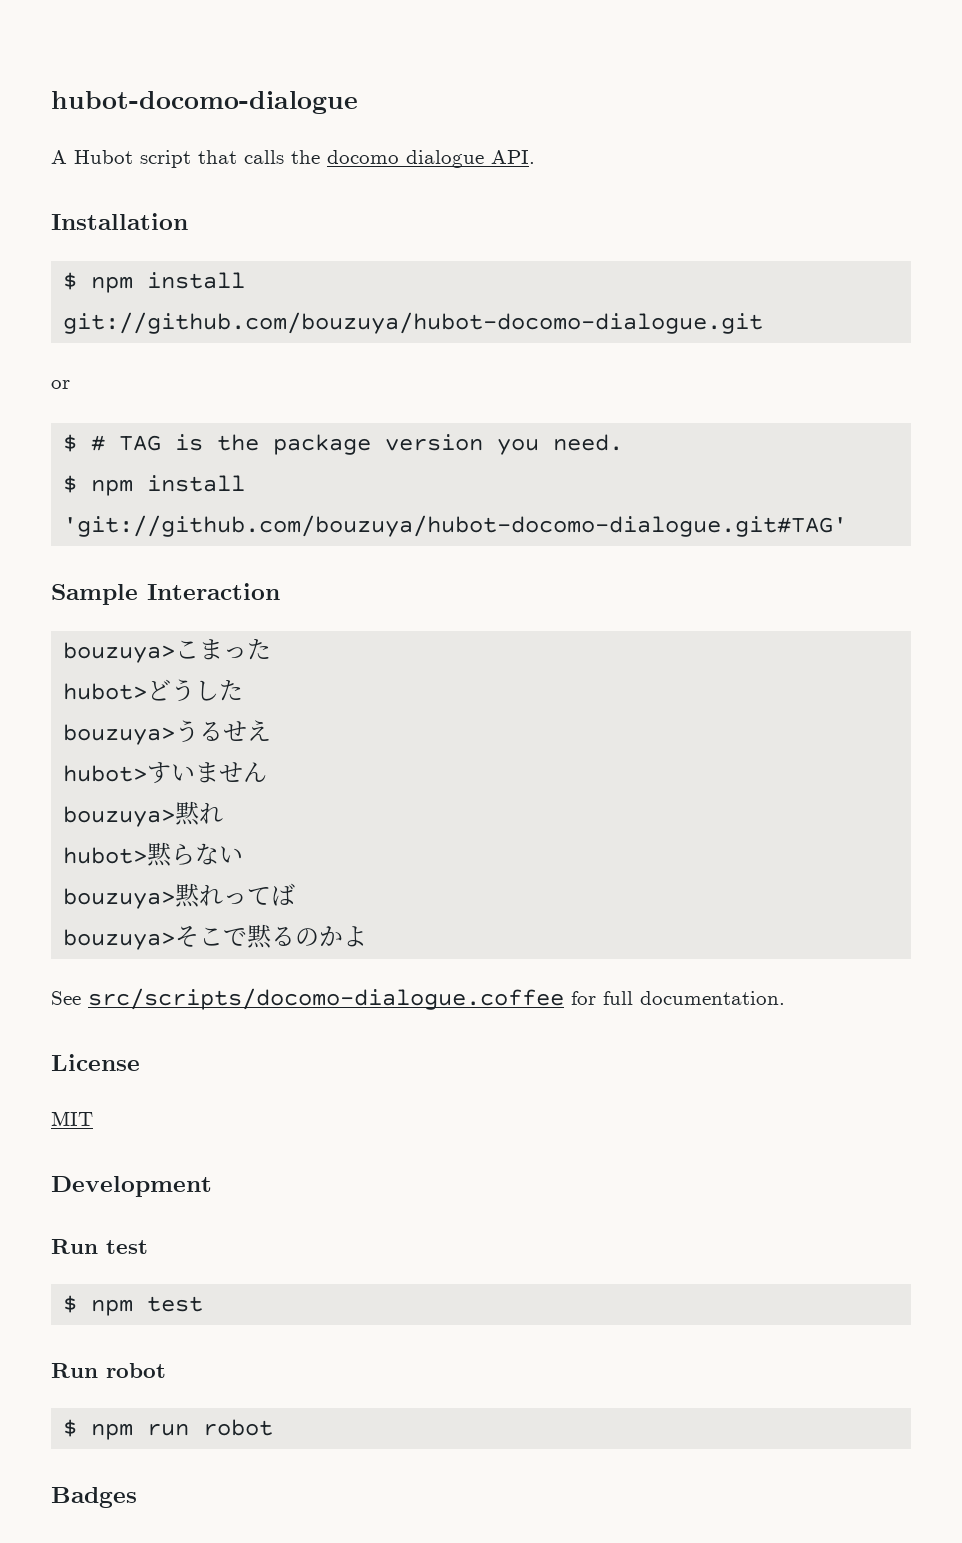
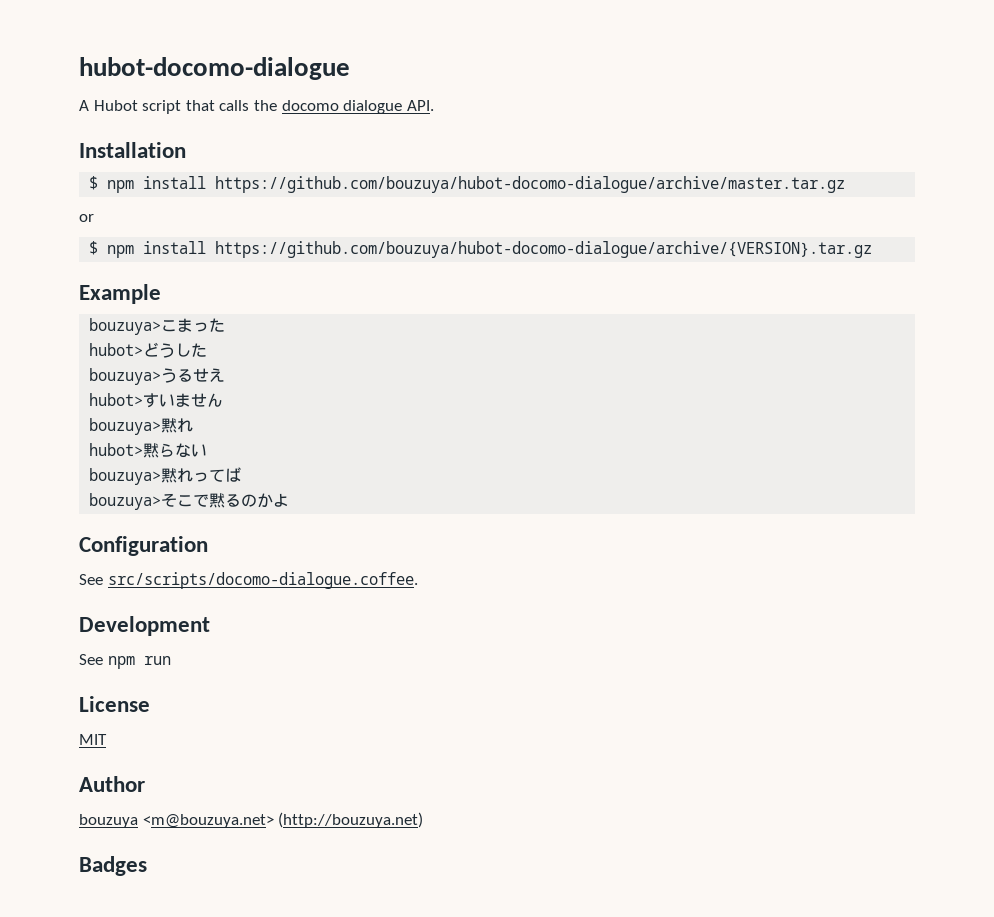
- $ npm install git://github.com/bouzuya/hubot-docomo-dialogue.git
+ $ npm install https://github.com/bouzuya/hubot-docomo-dialogue/archive/master.tar.gz
- $ # TAG is the package version you need.
- $ npm install 'git://github.com/bouzuya/hubot-docomo-dialogue.git#TAG'
- Sample Interaction
+ $ npm install https://github.com/bouzuya/hubot-docomo-dialogue/archive/{VERSION}.tar.gz
+ Example
- See src/scripts/docomo-dialogue.coffee for full documentation.
+ Configuration
+ See src/scripts/docomo-dialogue.coffee.
+ Development
+ See npm run
  License
  MIT
- Development
- Run test
- $ npm test
- Run robot
- $ npm run robot
+ Author
+ bouzuya <m@bouzuya.net> (http://bouzuya.net)

